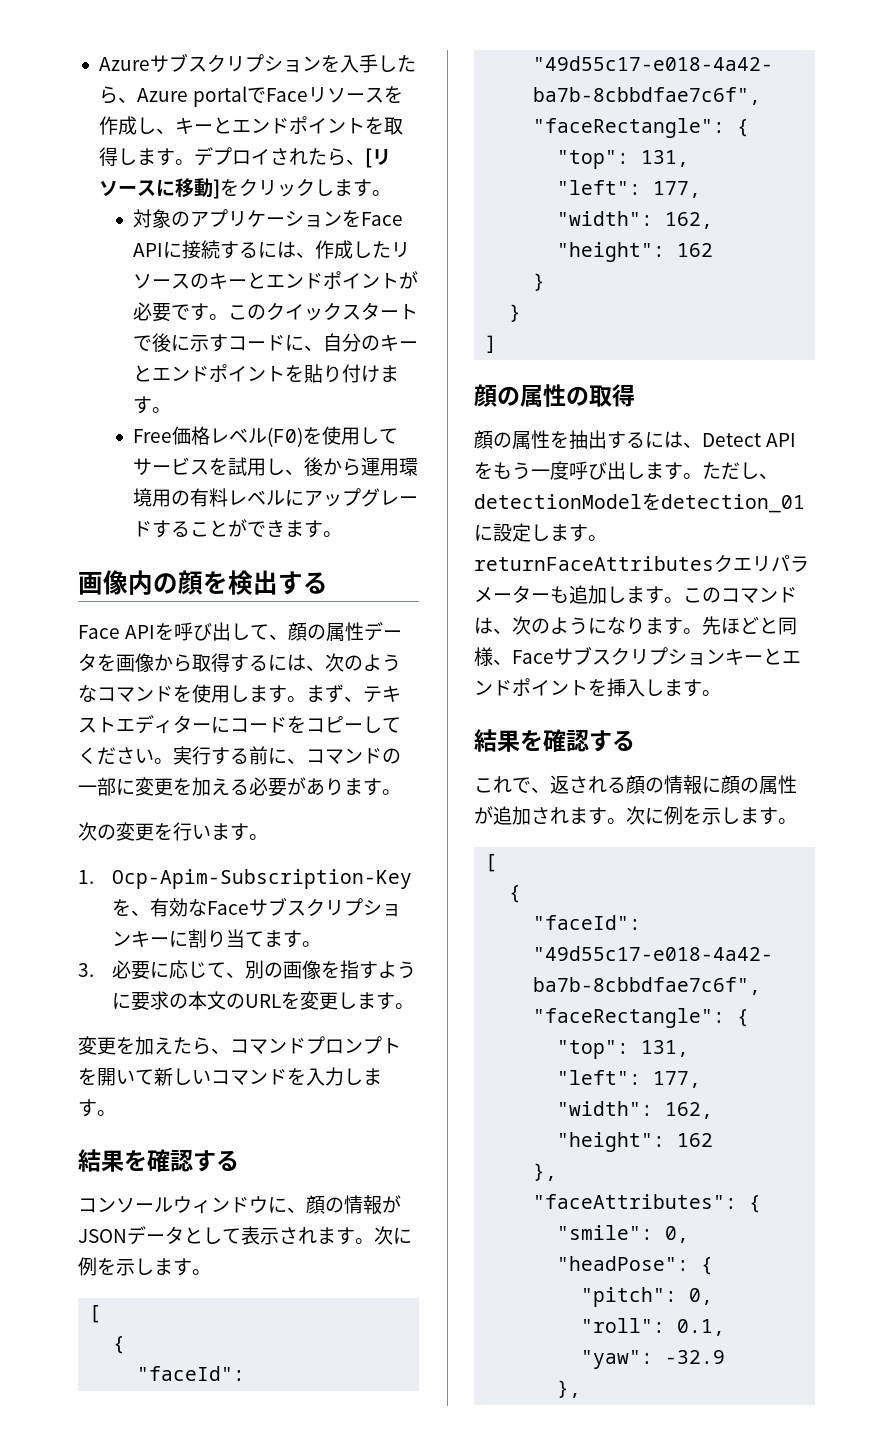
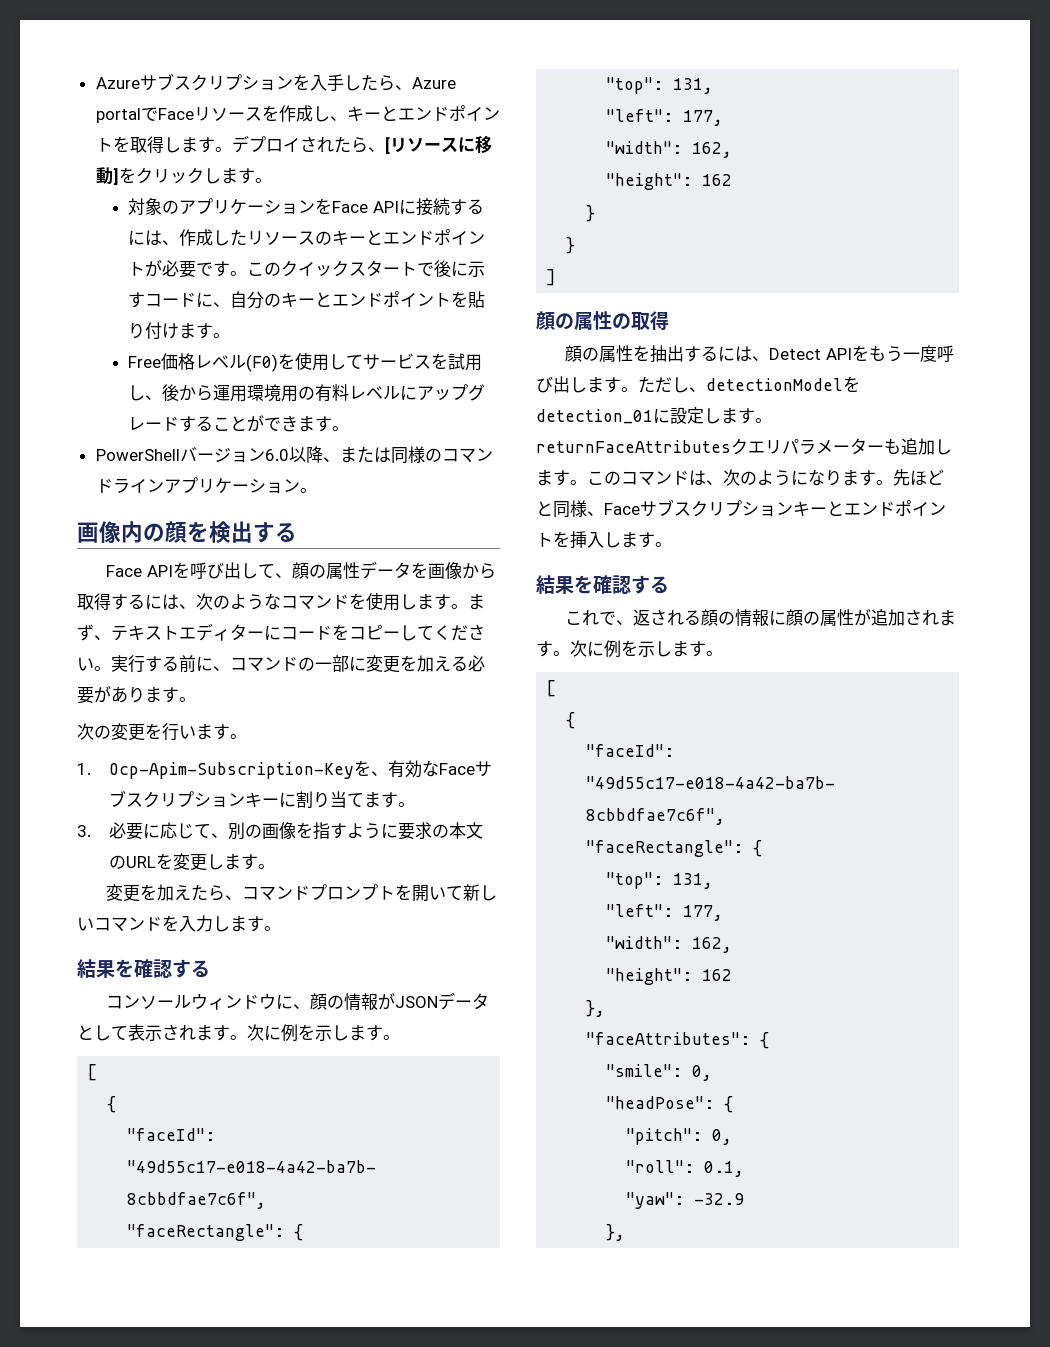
+ PowerShellバージョン6.0以降、または同様のコマンドラインアプリケーション。

